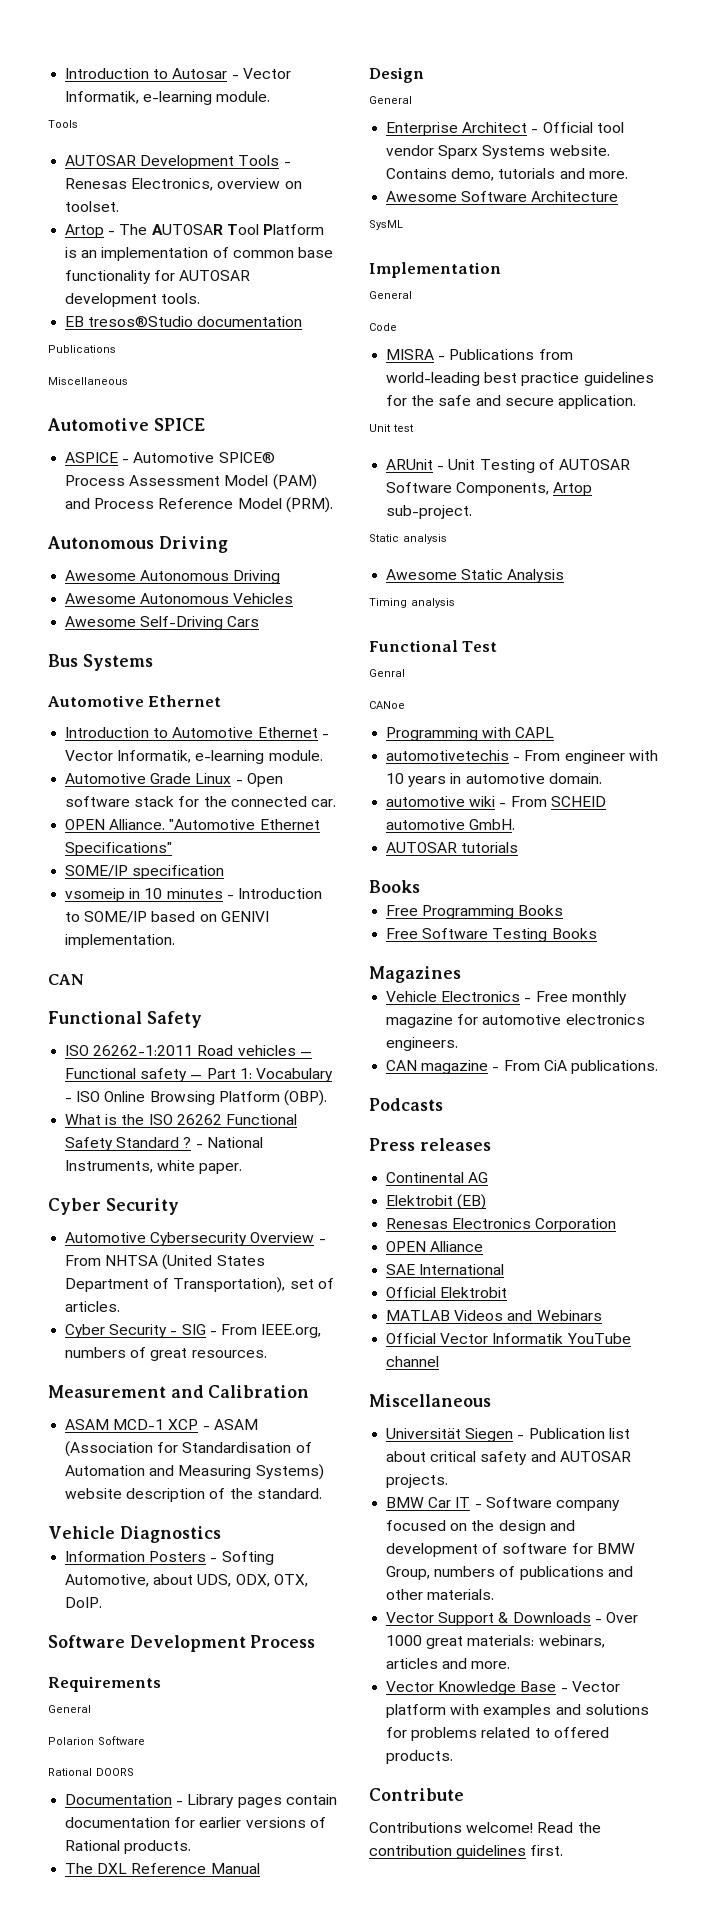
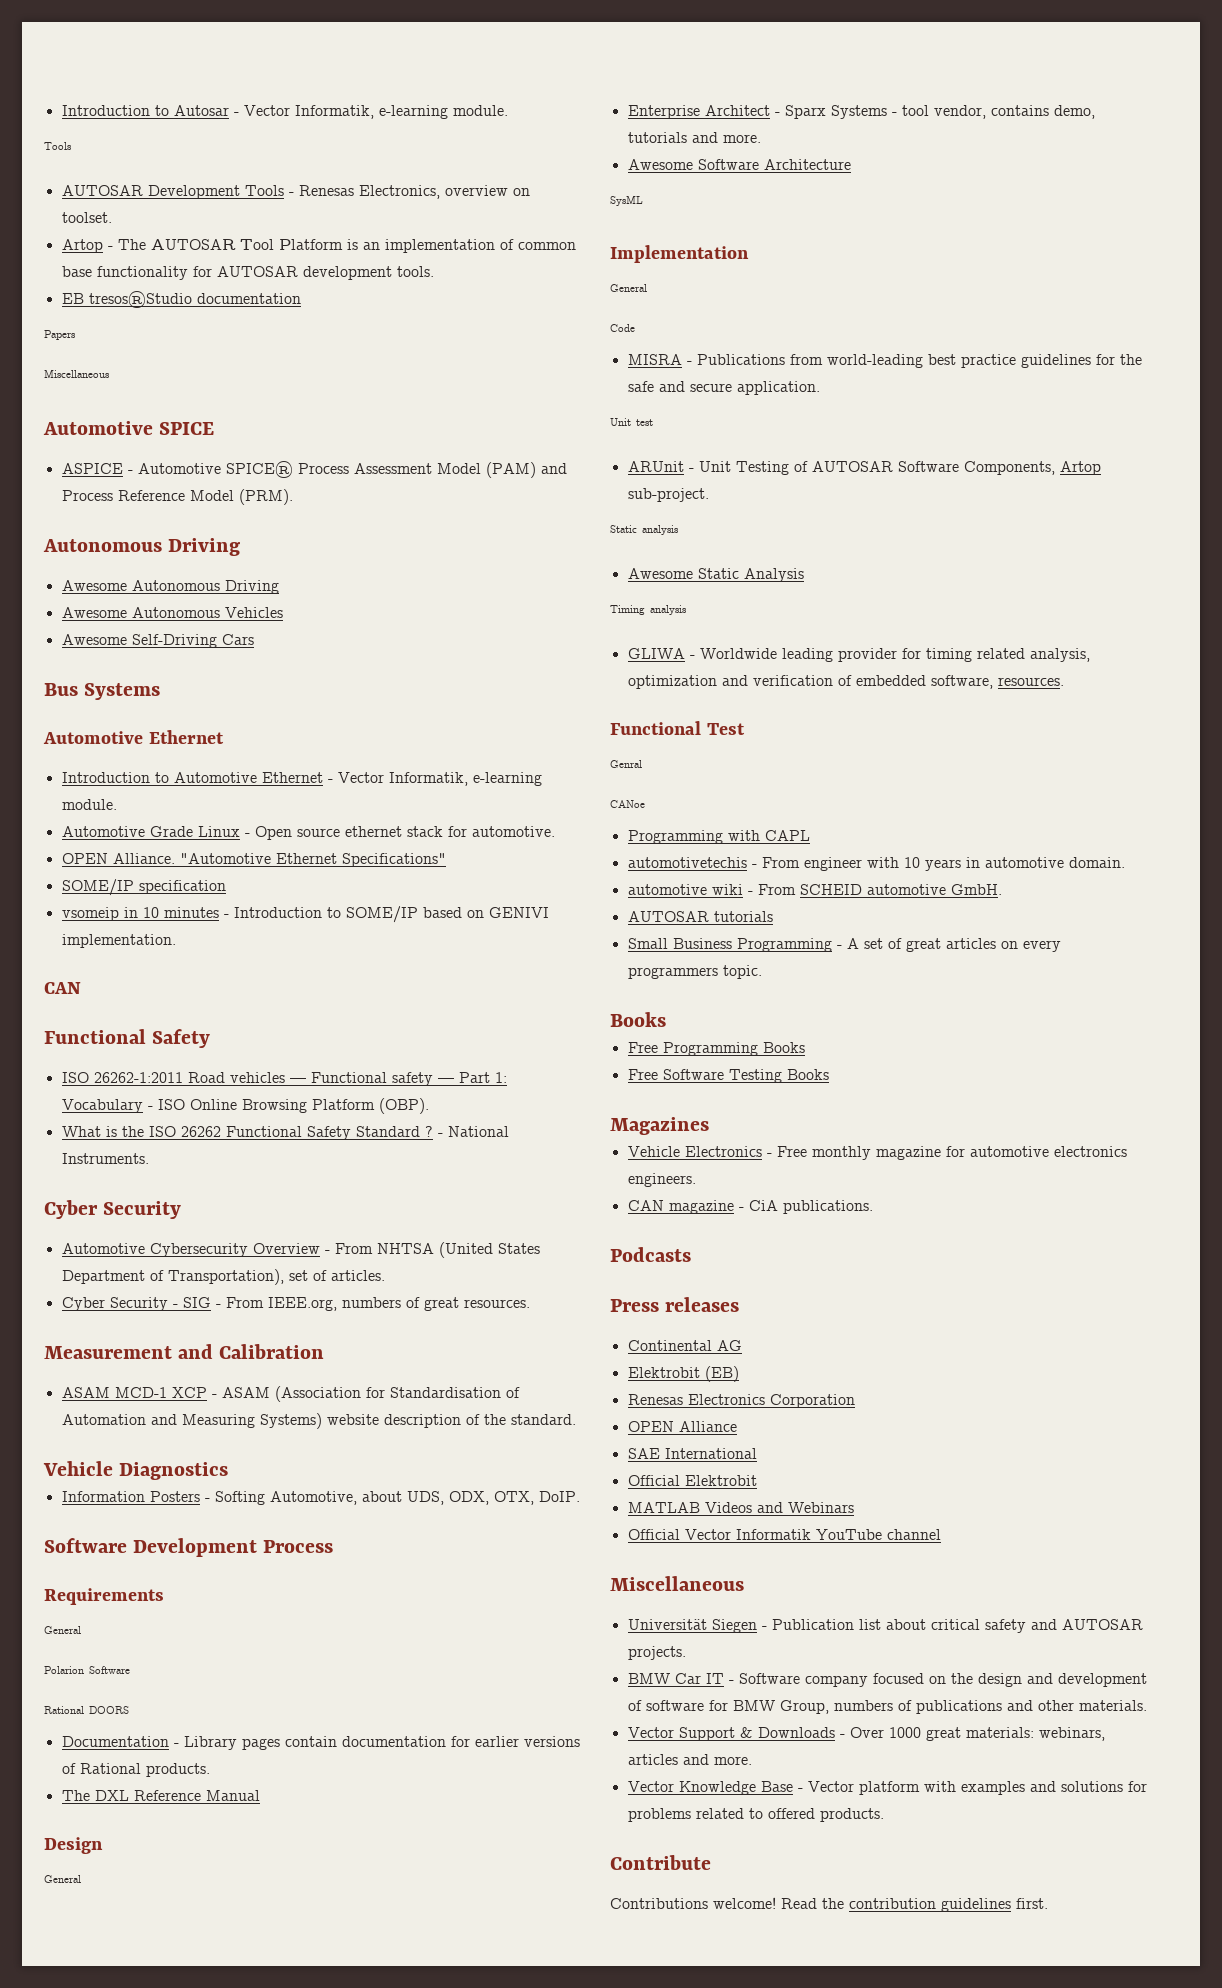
  EB tresos®Studio documentation
- Publications
+ Papers
- Automotive Grade Linux - Open software stack for the connected car.
+ Automotive Grade Linux - Open source ethernet stack for automotive.
- - National Instruments, white paper.
+ - National Instruments.
- Enterprise Architect - Official tool vendor Sparx Systems website. Contains demo, tutorials and more.
+ Enterprise Architect - Sparx Systems - tool vendor, contains demo, tutorials and more.
+ GLIWA - Worldwide leading provider for timing related analysis, optimization and verification of embedded software, resources.
+ Small Business Programming - A set of great articles on every programmers topic.
- CAN magazine - From CiA publications.
+ CAN magazine - CiA publications.

